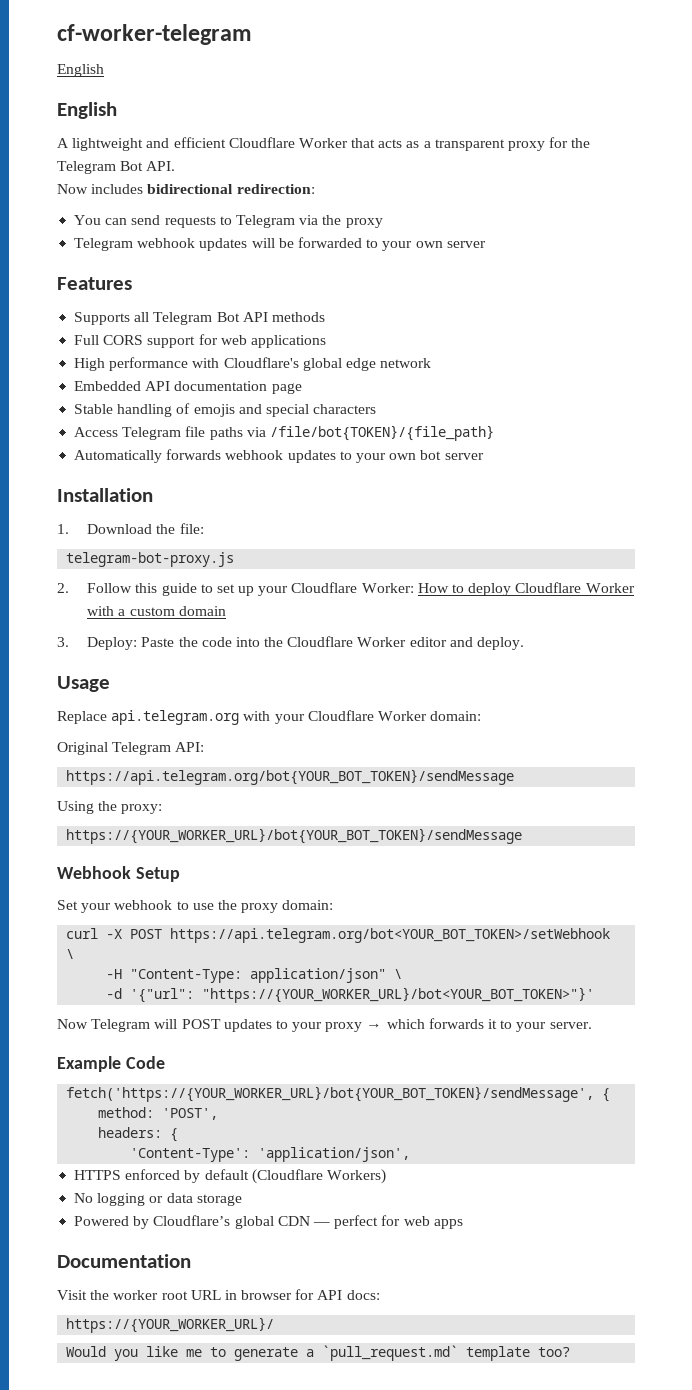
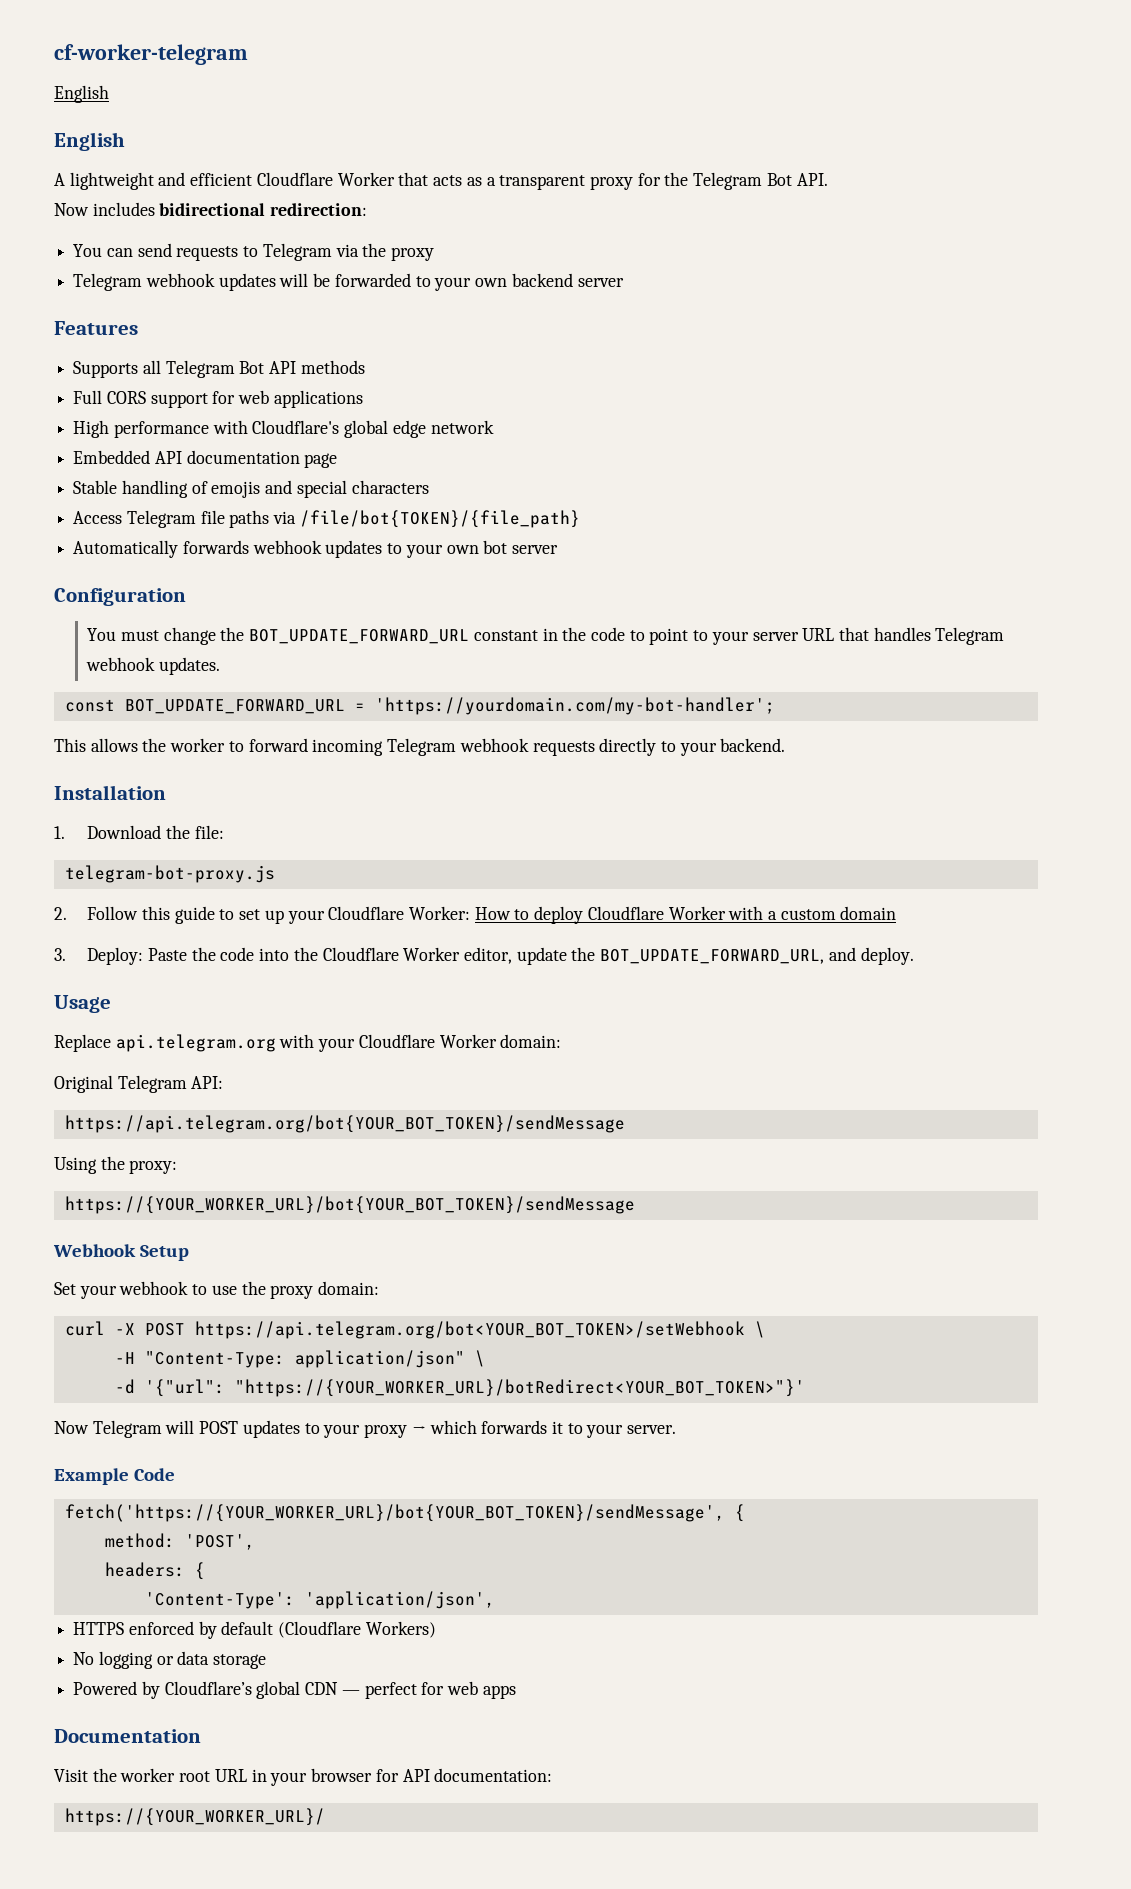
- Telegram webhook updates will be forwarded to your own server
+ Telegram webhook updates will be forwarded to your own backend server
+ Configuration
+ You must change the BOT_UPDATE_FORWARD_URL constant in the code to point to your server URL that handles Telegram webhook updates.
+ const BOT_UPDATE_FORWARD_URL = 'https://yourdomain.com/my-bot-handler';
+ This allows the worker to forward incoming Telegram webhook requests directly to your backend.
- 3. Deploy: Paste the code into the Cloudflare Worker editor and deploy.
+ 3. Deploy: Paste the code into the Cloudflare Worker editor, update the BOT_UPDATE_FORWARD_URL, and deploy.
- -d '{"url": "https://{YOUR_WORKER_URL}/bot<YOUR_BOT_TOKEN>"}'
+ -d '{"url": "https://{YOUR_WORKER_URL}/botRedirect<YOUR_BOT_TOKEN>"}'
- Visit the worker root URL in browser for API docs:
+ Visit the worker root URL in your browser for API documentation:
- Would you like me to generate a `pull_request.md` template too?

